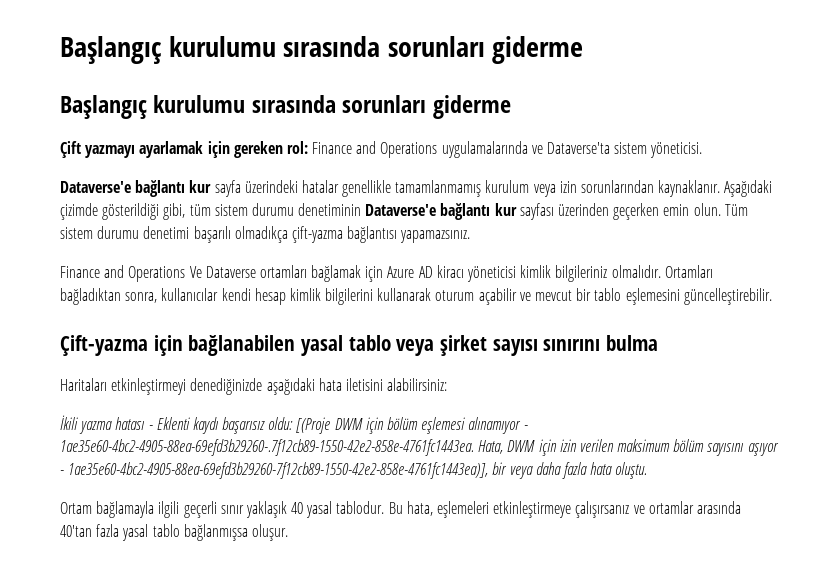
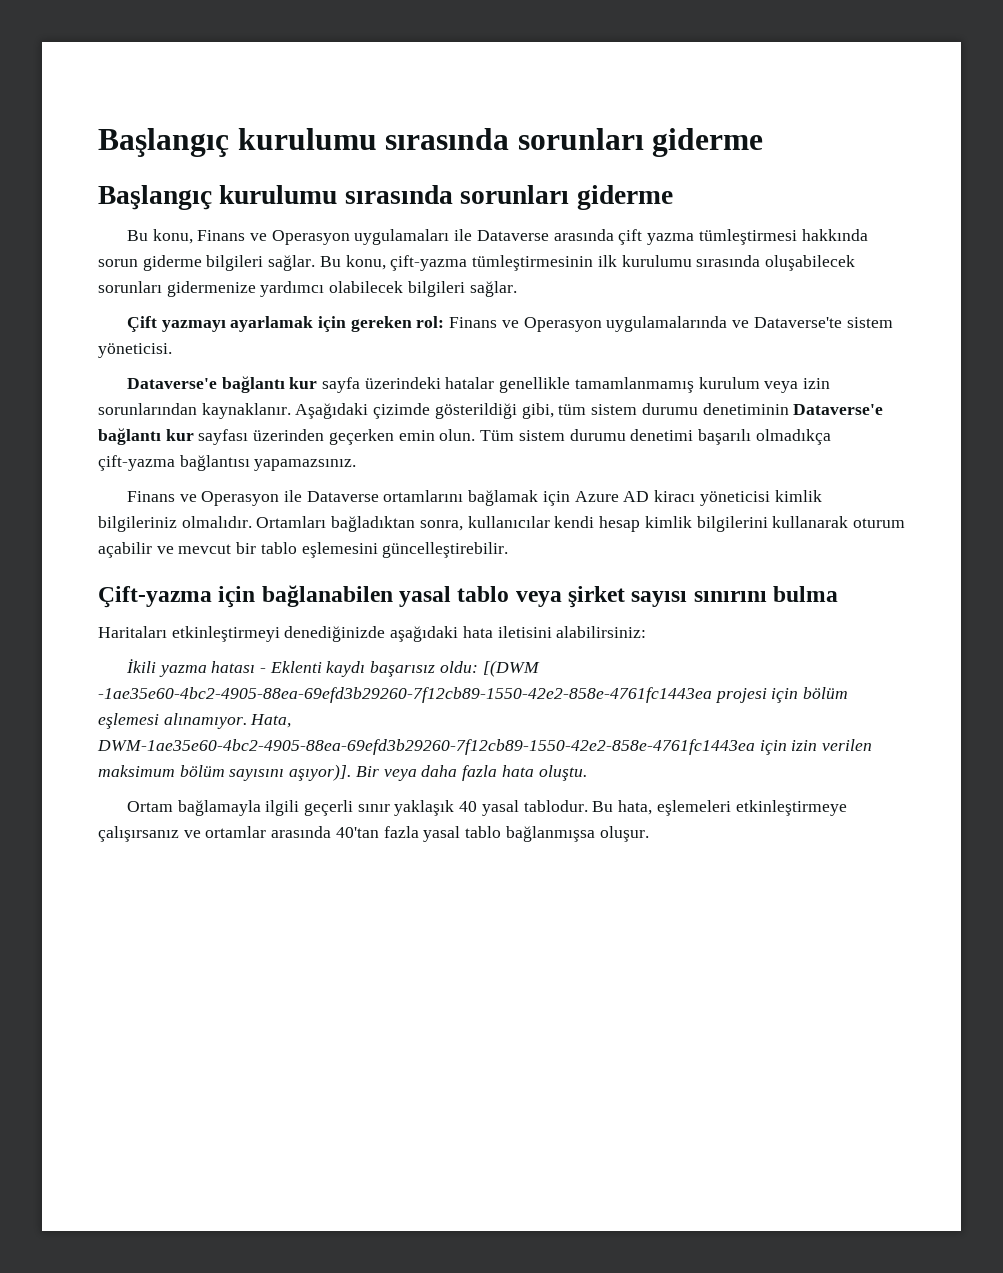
+ Bu konu, Finans ve Operasyon uygulamaları ile Dataverse arasında çift yazma tümleştirmesi hakkında sorun giderme bilgileri sağlar. Bu konu, çift-yazma tümleştirmesinin ilk kurulumu sırasında oluşabilecek sorunları gidermenize yardımcı olabilecek bilgileri sağlar.
- Çift yazmayı ayarlamak için gereken rol: Finance and Operations uygulamalarında ve Dataverse'ta sistem yöneticisi.
+ Çift yazmayı ayarlamak için gereken rol: Finans ve Operasyon uygulamalarında ve Dataverse'te sistem yöneticisi.
- Finance and Operations Ve Dataverse ortamları bağlamak için Azure AD kiracı yöneticisi kimlik bilgileriniz olmalıdır.
+ Finans ve Operasyon ile Dataverse ortamlarını bağlamak için Azure AD kiracı yöneticisi kimlik bilgileriniz olmalıdır.
- İkili yazma hatası - Eklenti kaydı başarısız oldu: [(Proje DWM için bölüm eşlemesi alınamıyor - 1ae35e60-4bc2-4905-88ea-69efd3b29260-.7f12cb89-1550-42e2-858e-4761fc1443ea. Hata, DWM için izin verilen maksimum bölüm sayısını aşıyor - 1ae35e60-4bc2-4905-88ea-69efd3b29260-7f12cb89-1550-42e2-858e-4761fc1443ea)], bir veya daha fazla hata oluştu.
+ İkili yazma hatası - Eklenti kaydı başarısız oldu: [(DWM -1ae35e60-4bc2-4905-88ea-69efd3b29260-7f12cb89-1550-42e2-858e-4761fc1443ea projesi için bölüm eşlemesi alınamıyor. Hata, DWM-1ae35e60-4bc2-4905-88ea-69efd3b29260-7f12cb89-1550-42e2-858e-4761fc1443ea için izin verilen maksimum bölüm sayısını aşıyor)]. Bir veya daha fazla hata oluştu.

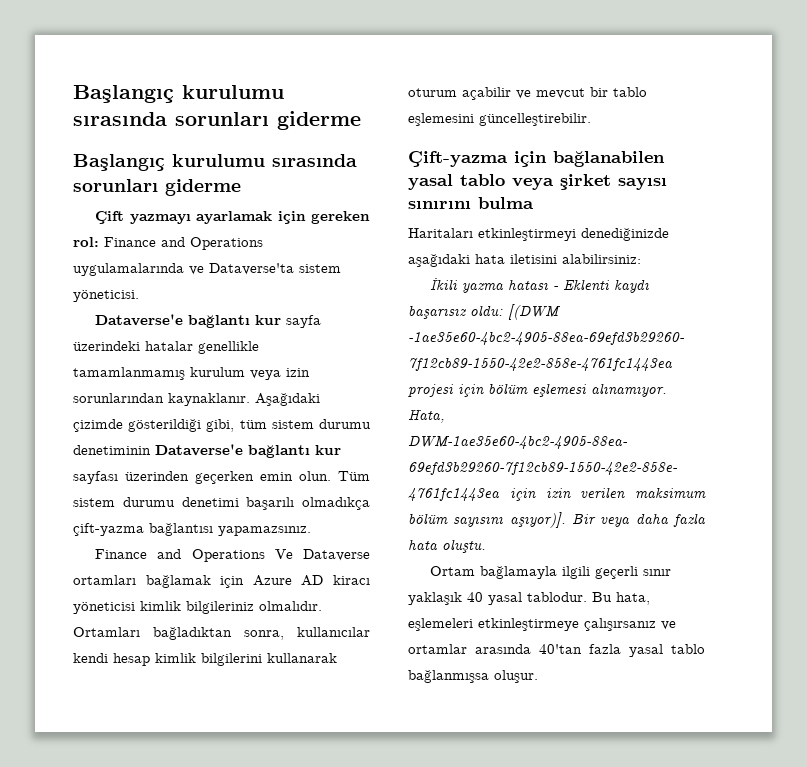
- Bu konu, Finans ve Operasyon uygulamaları ile Dataverse arasında çift yazma tümleştirmesi hakkında sorun giderme bilgileri sağlar. Bu konu, çift-yazma tümleştirmesinin ilk kurulumu sırasında oluşabilecek sorunları gidermenize yardımcı olabilecek bilgileri sağlar.
- Çift yazmayı ayarlamak için gereken rol: Finans ve Operasyon uygulamalarında ve Dataverse'te sistem yöneticisi.
+ Çift yazmayı ayarlamak için gereken rol: Finance and Operations uygulamalarında ve Dataverse'ta sistem yöneticisi.
- Finans ve Operasyon ile Dataverse ortamlarını bağlamak için Azure AD kiracı yöneticisi kimlik bilgileriniz olmalıdır.
+ Finance and Operations Ve Dataverse ortamları bağlamak için Azure AD kiracı yöneticisi kimlik bilgileriniz olmalıdır.

